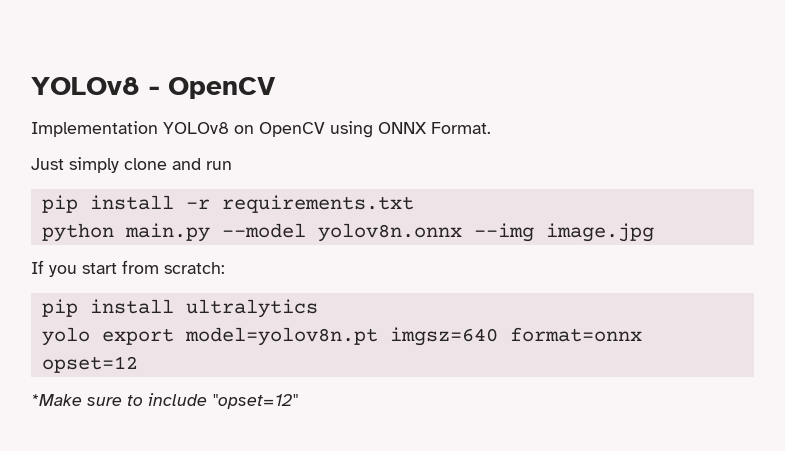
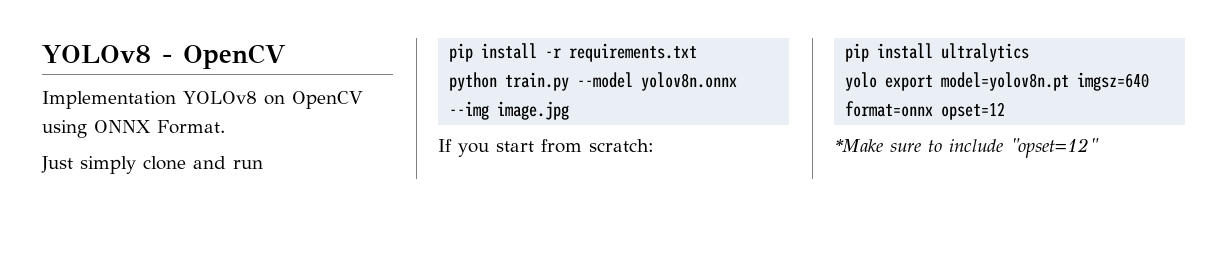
- python main.py --model yolov8n.onnx --img image.jpg
+ python train.py --model yolov8n.onnx --img image.jpg

